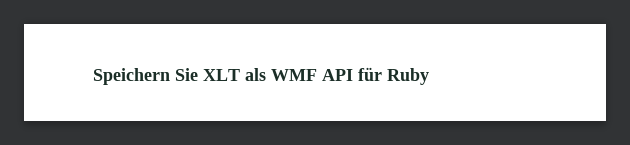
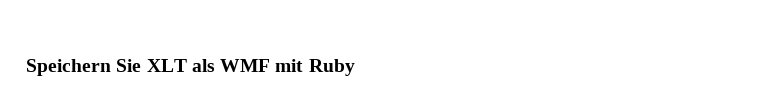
- Speichern Sie XLT als WMF API für Ruby
+ Speichern Sie XLT als WMF mit Ruby

